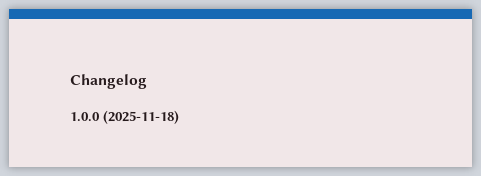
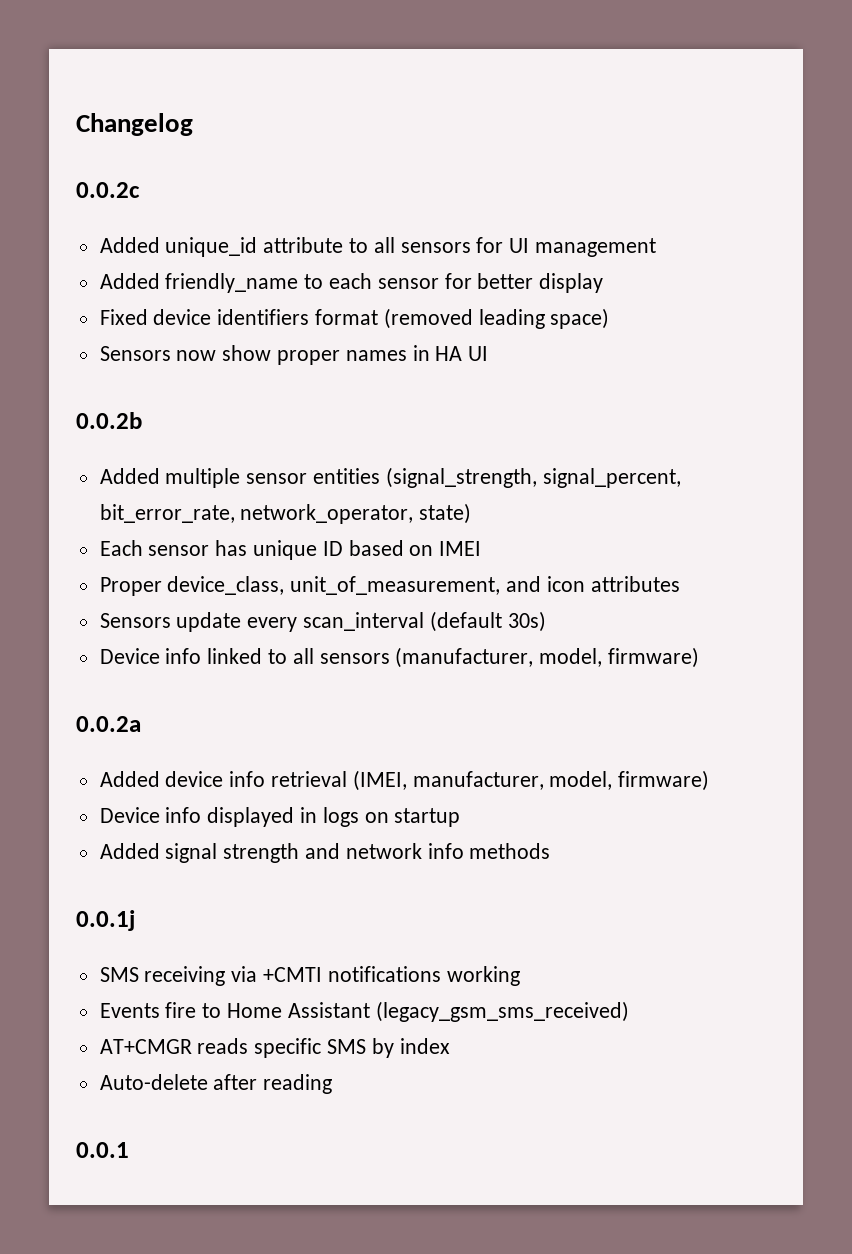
- 1.0.0 (2025-11-18)
+ 0.0.2c
+ Added unique_id attribute to all sensors for UI management
+ Added friendly_name to each sensor for better display
+ Fixed device identifiers format (removed leading space)
+ Sensors now show proper names in HA UI
+ 0.0.2b
+ Added multiple sensor entities (signal_strength, signal_percent, bit_error_rate, network_operator, state)
+ Each sensor has unique ID based on IMEI
+ Proper device_class, unit_of_measurement, and icon attributes
+ Sensors update every scan_interval (default 30s)
+ Device info linked to all sensors (manufacturer, model, firmware)
+ 0.0.2a
+ Added device info retrieval (IMEI, manufacturer, model, firmware)
+ Device info displayed in logs on startup
+ Added signal strength and network info methods
+ 0.0.1j
+ SMS receiving via +CMTI notifications working
+ Events fire to Home Assistant (legacy_gsm_sms_received)
+ AT+CMGR reads specific SMS by index
+ Auto-delete after reading
+ 0.0.1

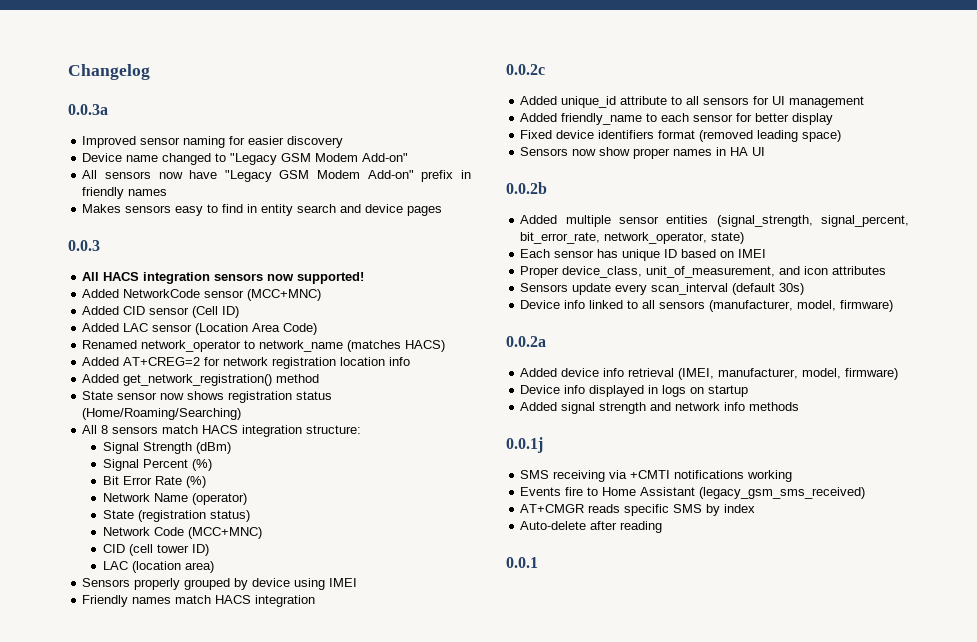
+ 0.0.3a
+ Improved sensor naming for easier discovery
+ Device name changed to "Legacy GSM Modem Add-on"
+ All sensors now have "Legacy GSM Modem Add-on" prefix in friendly names
+ Makes sensors easy to find in entity search and device pages
+ 0.0.3
+ All HACS integration sensors now supported!
+ Added NetworkCode sensor (MCC+MNC)
+ Added CID sensor (Cell ID)
+ Added LAC sensor (Location Area Code)
+ Renamed network_operator to network_name (matches HACS)
+ Added AT+CREG=2 for network registration location info
+ Added get_network_registration() method
+ State sensor now shows registration status (Home/Roaming/Searching)
+ All 8 sensors match HACS integration structure:
+ Signal Strength (dBm)
+ Signal Percent (%)
+ Bit Error Rate (%)
+ Network Name (operator)
+ State (registration status)
+ Network Code (MCC+MNC)
+ CID (cell tower ID)
+ LAC (location area)
+ Sensors properly grouped by device using IMEI
+ Friendly names match HACS integration

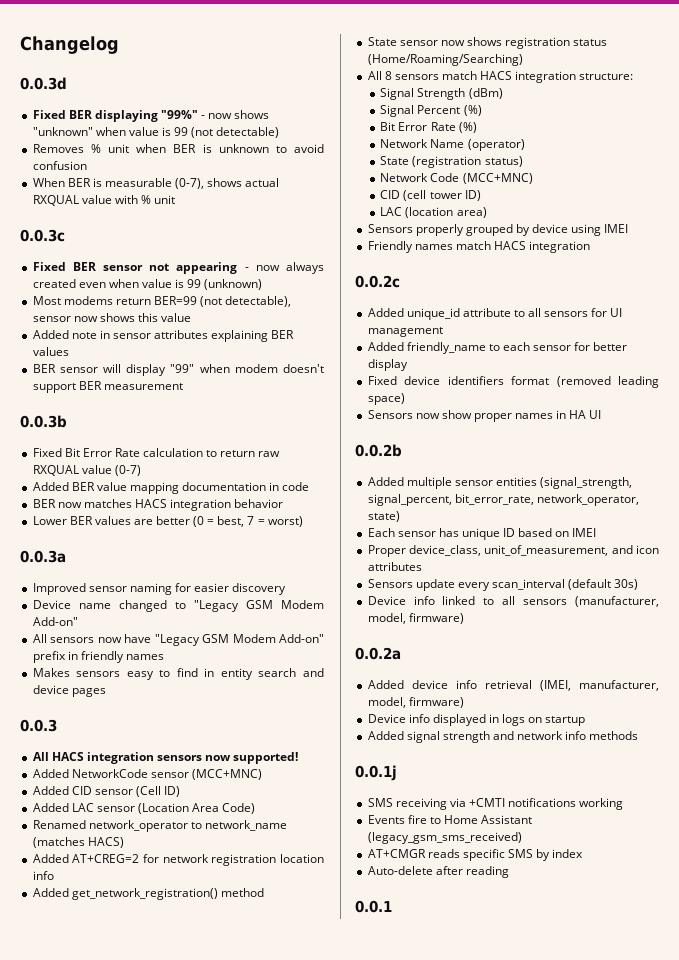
+ 0.0.3d
+ Fixed BER displaying "99%" - now shows "unknown" when value is 99 (not detectable)
+ Removes % unit when BER is unknown to avoid confusion
+ When BER is measurable (0-7), shows actual RXQUAL value with % unit
+ 0.0.3c
+ Fixed BER sensor not appearing - now always created even when value is 99 (unknown)
+ Most modems return BER=99 (not detectable), sensor now shows this value
+ Added note in sensor attributes explaining BER values
+ BER sensor will display "99" when modem doesn't support BER measurement
+ 0.0.3b
+ Fixed Bit Error Rate calculation to return raw RXQUAL value (0-7)
+ Added BER value mapping documentation in code
+ BER now matches HACS integration behavior
+ Lower BER values are better (0 = best, 7 = worst)

